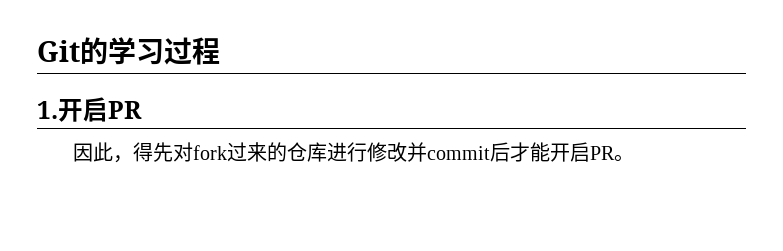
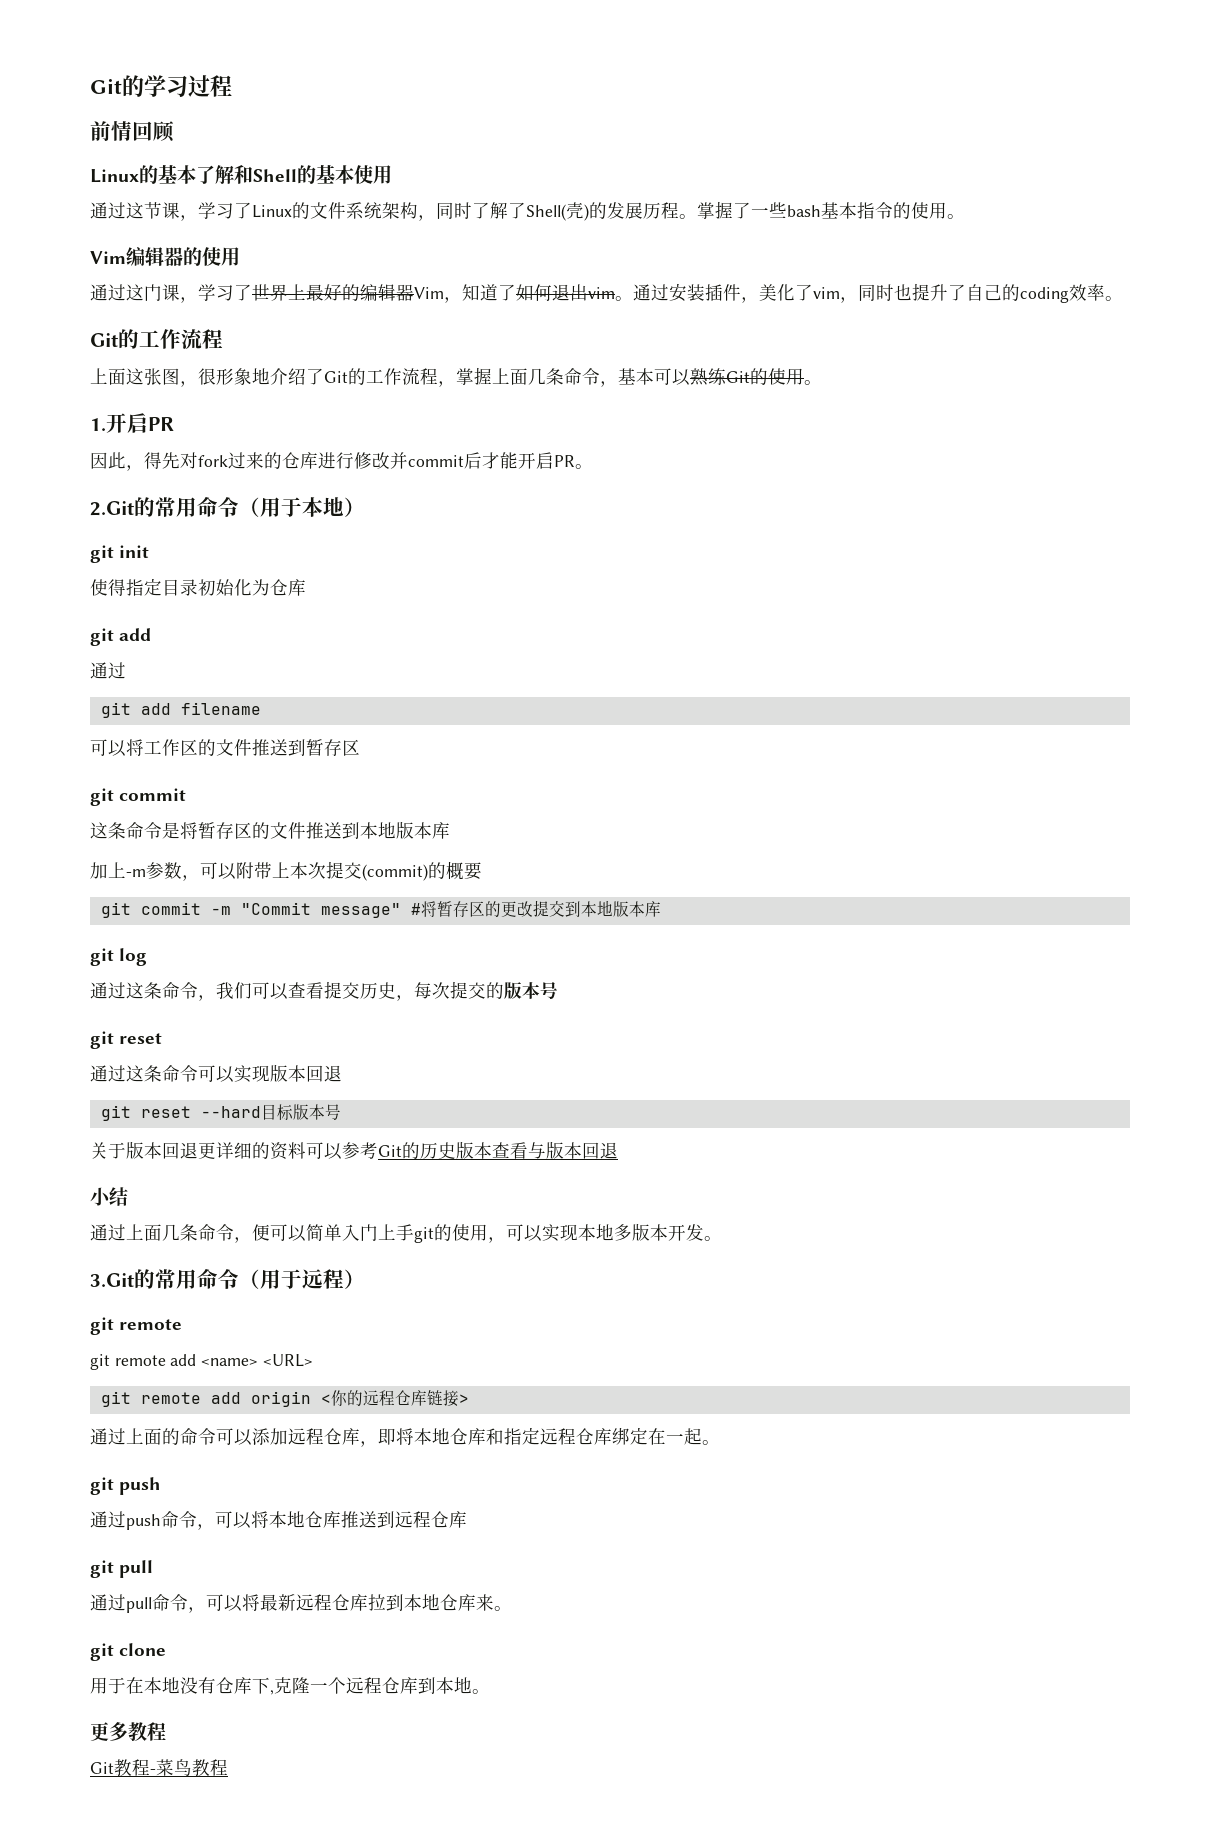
+ 前情回顾
+ Linux的基本了解和Shell的基本使用
+ 通过这节课，学习了Linux的文件系统架构，同时了解了Shell(壳)的发展历程。掌握了一些bash基本指令的使用。
+ Vim编辑器的使用
+ 通过这门课，学习了世界上最好的编辑器Vim，知道了如何退出vim。通过安装插件，美化了vim，同时也提升了自己的coding效率。
+ Git的工作流程
+ 上面这张图，很形象地介绍了Git的工作流程，掌握上面几条命令，基本可以熟练Git的使用。
+ 2.Git的常用命令（用于本地）
+ git init
+ 使得指定目录初始化为仓库
+ git add
+ 通过
+ git add filename
+ 可以将工作区的文件推送到暂存区
+ git commit
+ 这条命令是将暂存区的文件推送到本地版本库
+ 加上-m参数，可以附带上本次提交(commit)的概要
+ git commit -m "Commit message" #将暂存区的更改提交到本地版本库
+ git log
+ 通过这条命令，我们可以查看提交历史，每次提交的版本号
+ git reset
+ 通过这条命令可以实现版本回退
+ git reset --hard目标版本号
+ 关于版本回退更详细的资料可以参考Git的历史版本查看与版本回退
+ 小结
+ 通过上面几条命令，便可以简单入门上手git的使用，可以实现本地多版本开发。
+ 3.Git的常用命令（用于远程）
+ git remote
+ git remote add <name> <URL>
+ git remote add origin <你的远程仓库链接>
+ 通过上面的命令可以添加远程仓库，即将本地仓库和指定远程仓库绑定在一起。
+ git push
+ 通过push命令，可以将本地仓库推送到远程仓库
+ git pull
+ 通过pull命令，可以将最新远程仓库拉到本地仓库来。
+ git clone
+ 用于在本地没有仓库下,克隆一个远程仓库到本地。
+ 更多教程
+ Git教程-菜鸟教程

